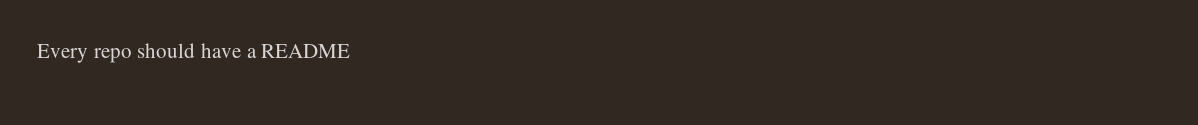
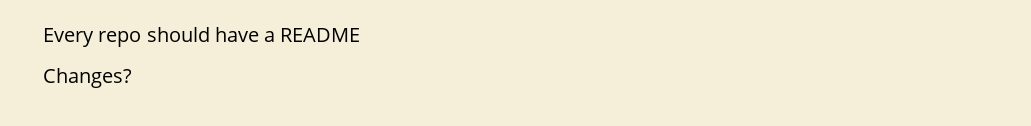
+ Changes?

